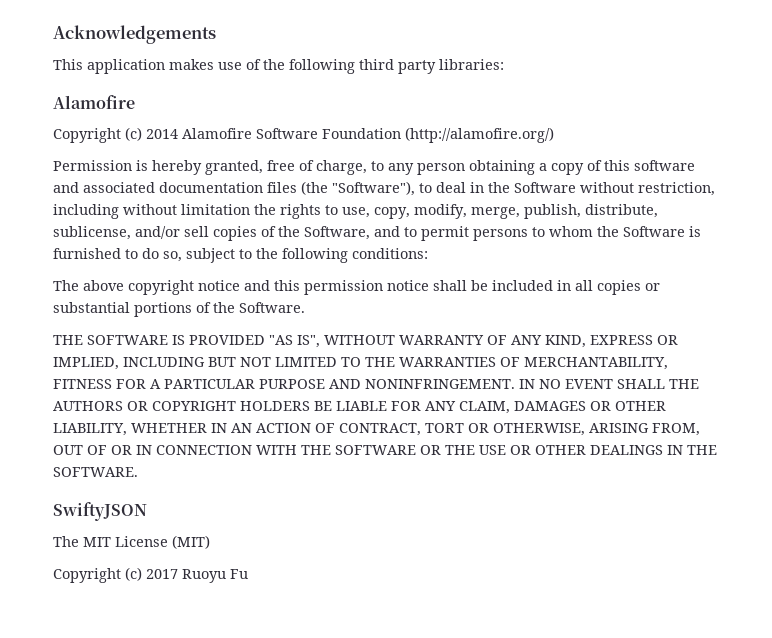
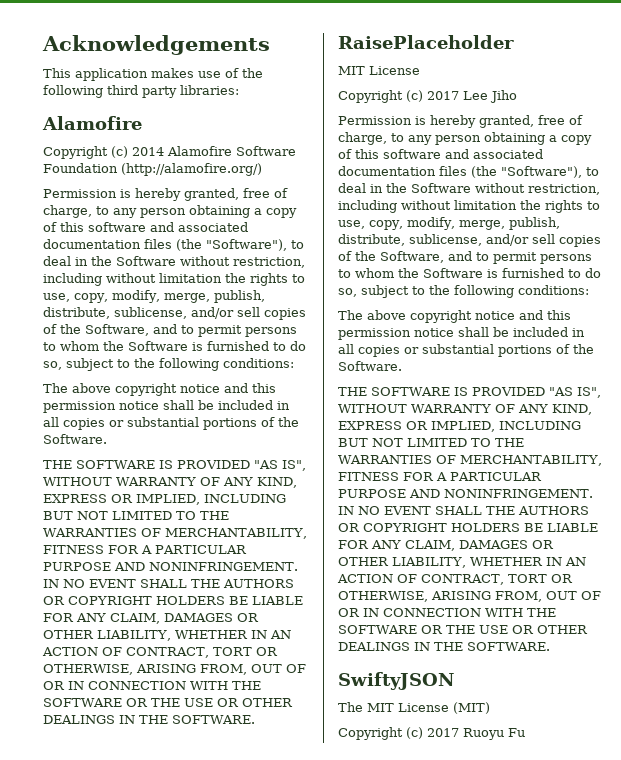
+ RaisePlaceholder
+ MIT License
+ Copyright (c) 2017 Lee Jiho
+ Permission is hereby granted, free of charge, to any person obtaining a copy of this software and associated documentation files (the "Software"), to deal in the Software without restriction, including without limitation the rights to use, copy, modify, merge, publish, distribute, sublicense, and/or sell copies of the Software, and to permit persons to whom the Software is furnished to do so, subject to the following conditions:
+ The above copyright notice and this permission notice shall be included in all copies or substantial portions of the Software.
+ THE SOFTWARE IS PROVIDED "AS IS", WITHOUT WARRANTY OF ANY KIND, EXPRESS OR IMPLIED, INCLUDING BUT NOT LIMITED TO THE WARRANTIES OF MERCHANTABILITY, FITNESS FOR A PARTICULAR PURPOSE AND NONINFRINGEMENT. IN NO EVENT SHALL THE AUTHORS OR COPYRIGHT HOLDERS BE LIABLE FOR ANY CLAIM, DAMAGES OR OTHER LIABILITY, WHETHER IN AN ACTION OF CONTRACT, TORT OR OTHERWISE, ARISING FROM, OUT OF OR IN CONNECTION WITH THE SOFTWARE OR THE USE OR OTHER DEALINGS IN THE SOFTWARE.

